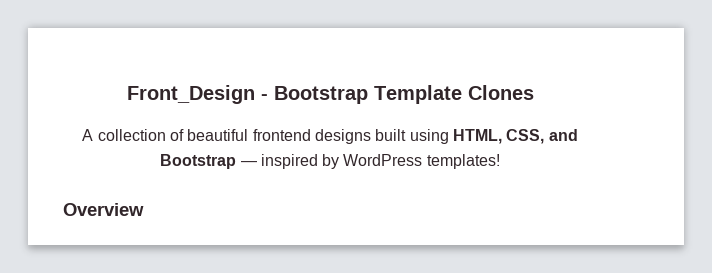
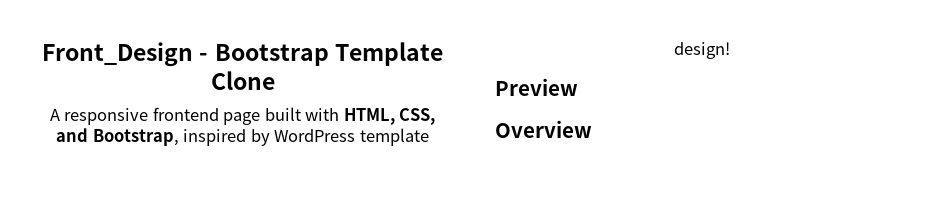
- Front_Design - Bootstrap Template Clones
+ Front_Design - Bootstrap Template Clone
- A collection of beautiful frontend designs built using HTML, CSS, and Bootstrap — inspired by WordPress templates!
+ A responsive frontend page built with HTML, CSS, and Bootstrap, inspired by WordPress template design!
+ Preview

